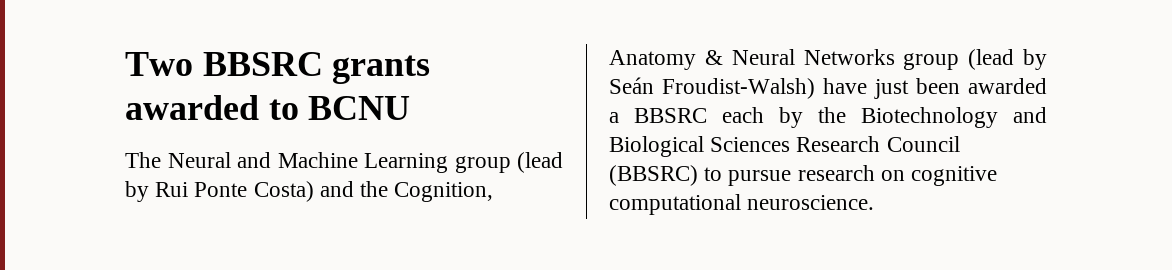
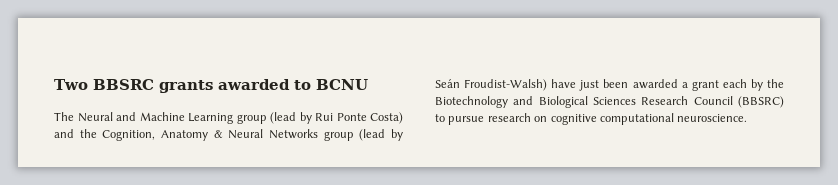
- The Neural and Machine Learning group (lead by Rui Ponte Costa) and the Cognition, Anatomy & Neural Networks group (lead by Seán Froudist-Walsh) have just been awarded a BBSRC each by the Biotechnology and Biological Sciences Research Council (BBSRC) to pursue research on cognitive computational neuroscience.
+ The Neural and Machine Learning group (lead by Rui Ponte Costa) and the Cognition, Anatomy & Neural Networks group (lead by Seán Froudist-Walsh) have just been awarded a grant each by the Biotechnology and Biological Sciences Research Council (BBSRC) to pursue research on cognitive computational neuroscience.

